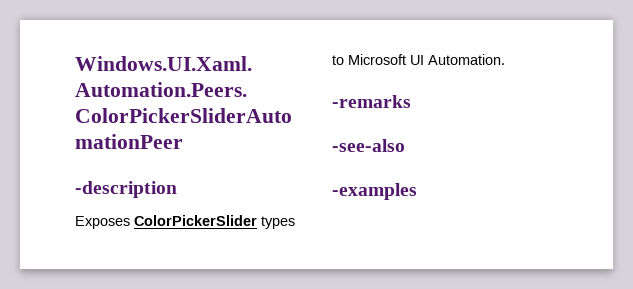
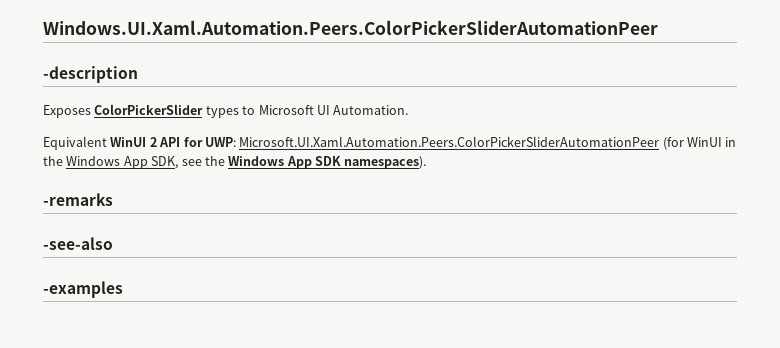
+ Equivalent WinUI 2 API for UWP: Microsoft.UI.Xaml.Automation.Peers.ColorPickerSliderAutomationPeer (for WinUI in the Windows App SDK, see the Windows App SDK namespaces).

